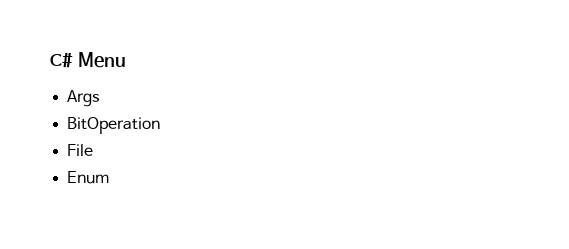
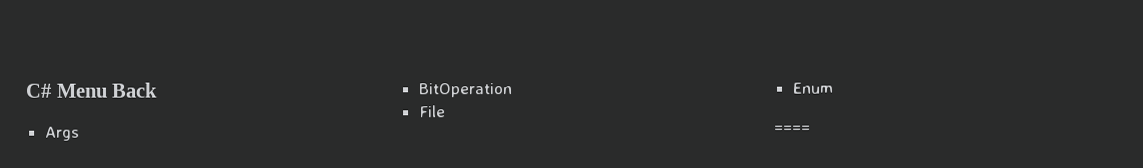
- C# Menu
+ C# Menu Back
+ ====

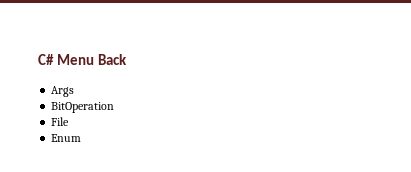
- ====

